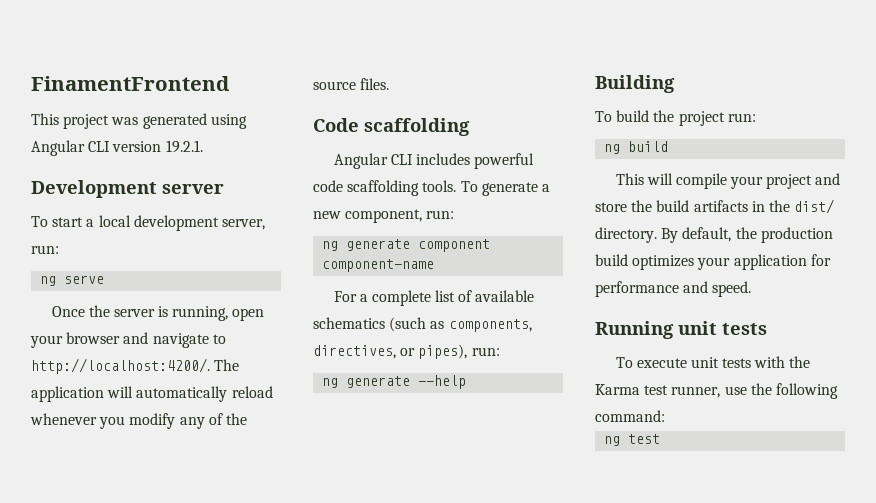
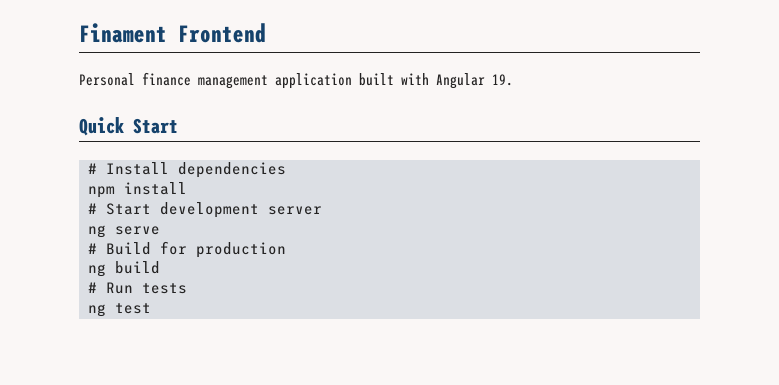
- FinamentFrontend
- This project was generated using Angular CLI version 19.2.1.
- Development server
- To start a local development server, run:
+ Finament Frontend
+ Personal finance management application built with Angular 19.
+ Quick Start
+ # Install dependencies
+ npm install
+ # Start development server
  ng serve
- Once the server is running, open your browser and navigate to http://localhost:4200/. The application will automatically reload whenever you modify any of the source files.
- Code scaffolding
- Angular CLI includes powerful code scaffolding tools. To generate a new component, run:
- ng generate component component-name
- For a complete list of available schematics (such as components, directives, or pipes), run:
- ng generate --help
- Building
- To build the project run:
+ # Build for production
  ng build
- This will compile your project and store the build artifacts in the dist/ directory. By default, the production build optimizes your application for performance and speed.
- Running unit tests
- To execute unit tests with the Karma test runner, use the following command:
+ # Run tests

